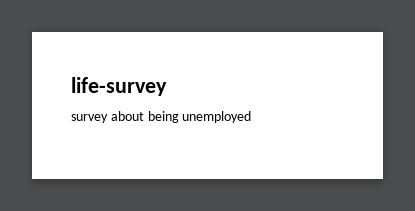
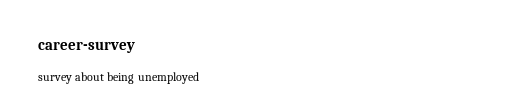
- life-survey
+ career-survey

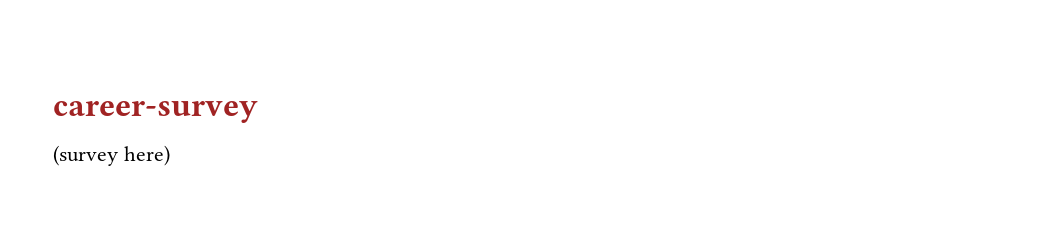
- survey about being unemployed
+ (survey here)

